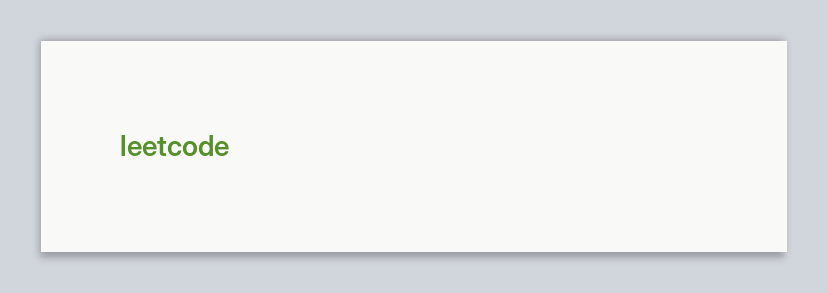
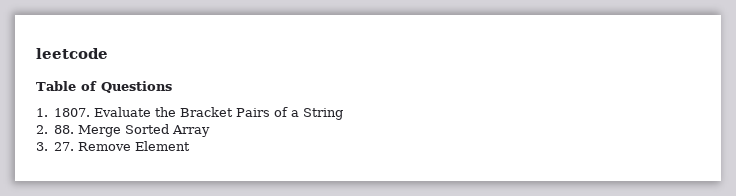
+ Table of Questions
+ 1. 1807. Evaluate the Bracket Pairs of a String
+ 2. 88. Merge Sorted Array
+ 3. 27. Remove Element

